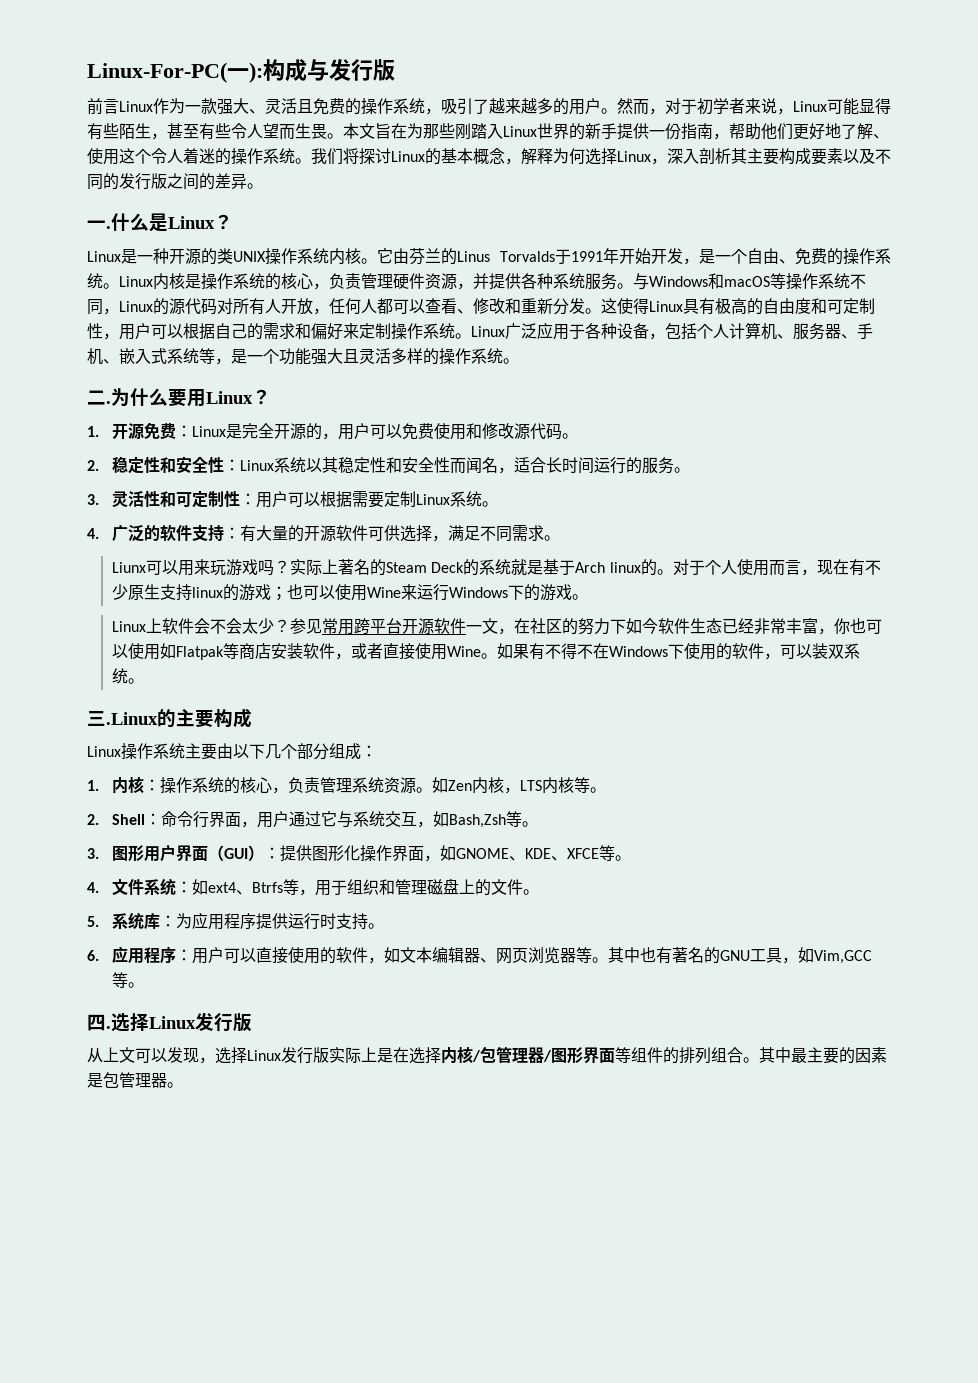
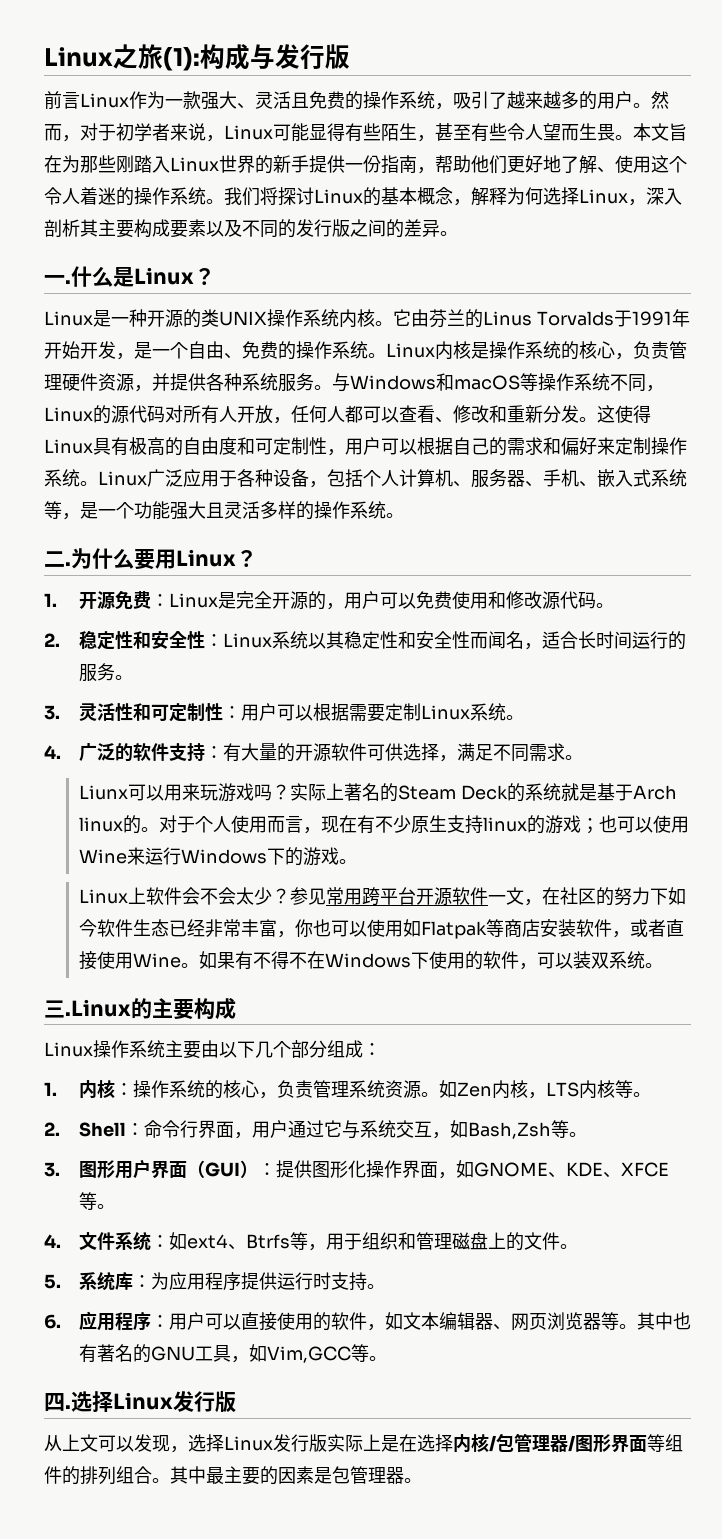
- Linux-For-PC(一):构成与发行版
+ Linux之旅(1):构成与发行版

